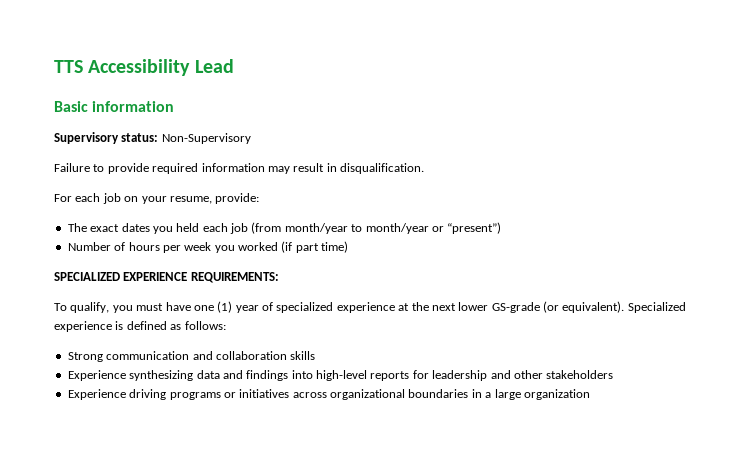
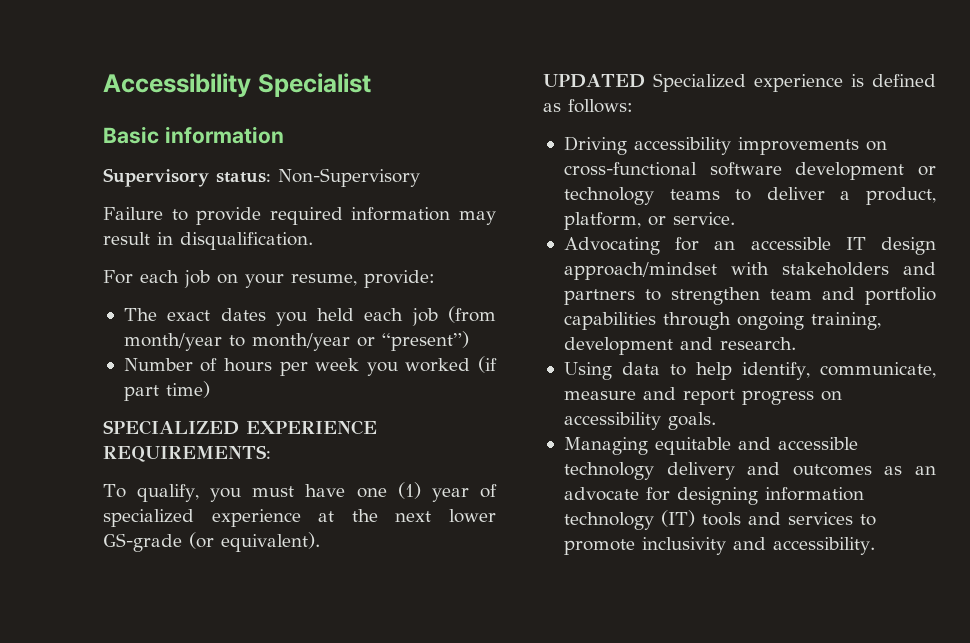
- TTS Accessibility Lead
+ Accessibility Specialist
- To qualify, you must have one (1) year of specialized experience at the next lower GS-grade (or equivalent). Specialized experience is defined as follows:
+ To qualify, you must have one (1) year of specialized experience at the next lower GS-grade (or equivalent).
+ UPDATED Specialized experience is defined as follows:
- Strong communication and collaboration skills
- Experience synthesizing data and findings into high-level reports for leadership and other stakeholders
- Experience driving programs or initiatives across organizational boundaries in a large organization
+ Driving accessibility improvements on cross-functional software development or technology teams to deliver a product, platform, or service.
+ Advocating for an accessible IT design approach/mindset with stakeholders and partners to strengthen team and portfolio capabilities through ongoing training, development and research.
+ Using data to help identify, communicate, measure and report progress on accessibility goals.
+ Managing equitable and accessible technology delivery and outcomes as an advocate for designing information technology (IT) tools and services to promote inclusivity and accessibility.

